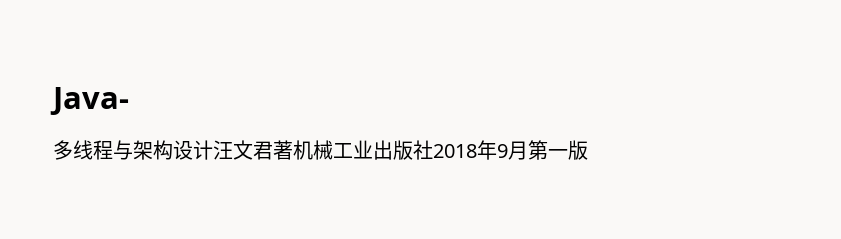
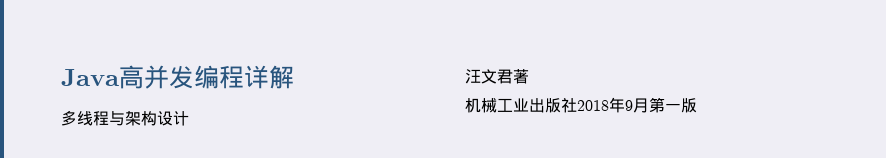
- Java-
+ Java高并发编程详解
- 多线程与架构设计汪文君著机械工业出版社2018年9月第一版
+ 多线程与架构设计
+ 汪文君著
+ 机械工业出版社2018年9月第一版

